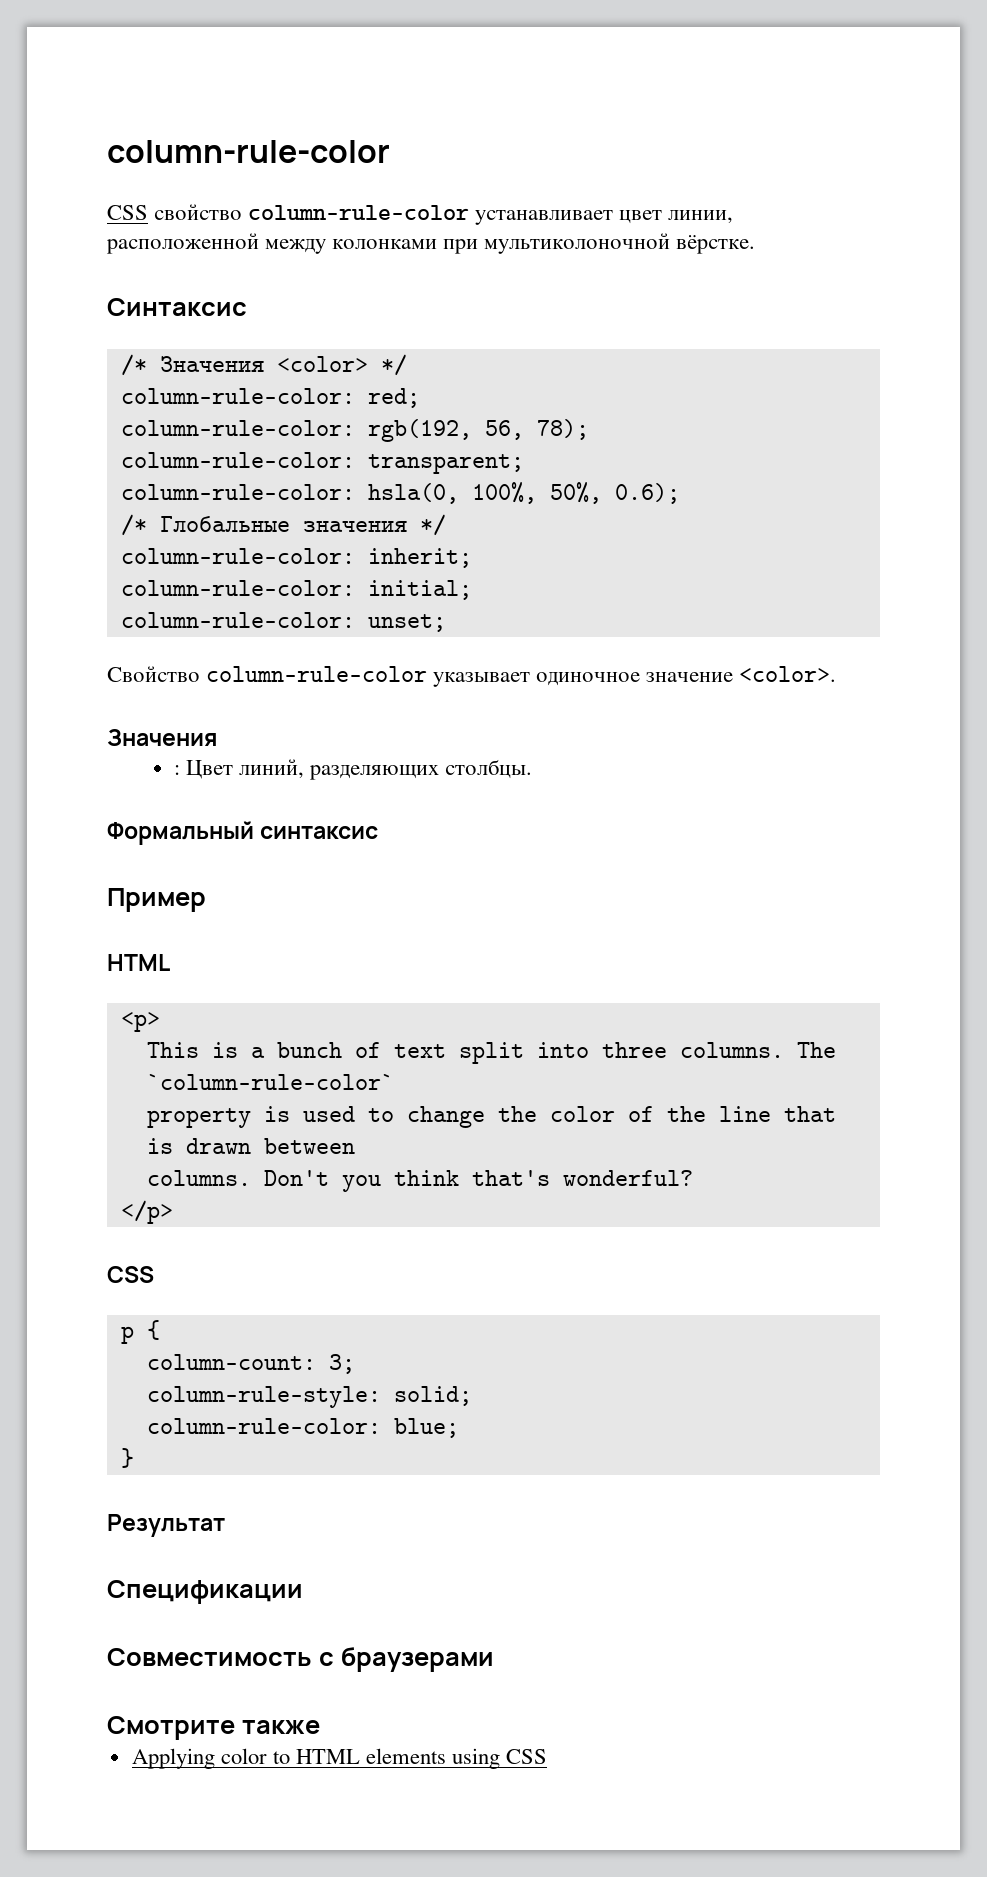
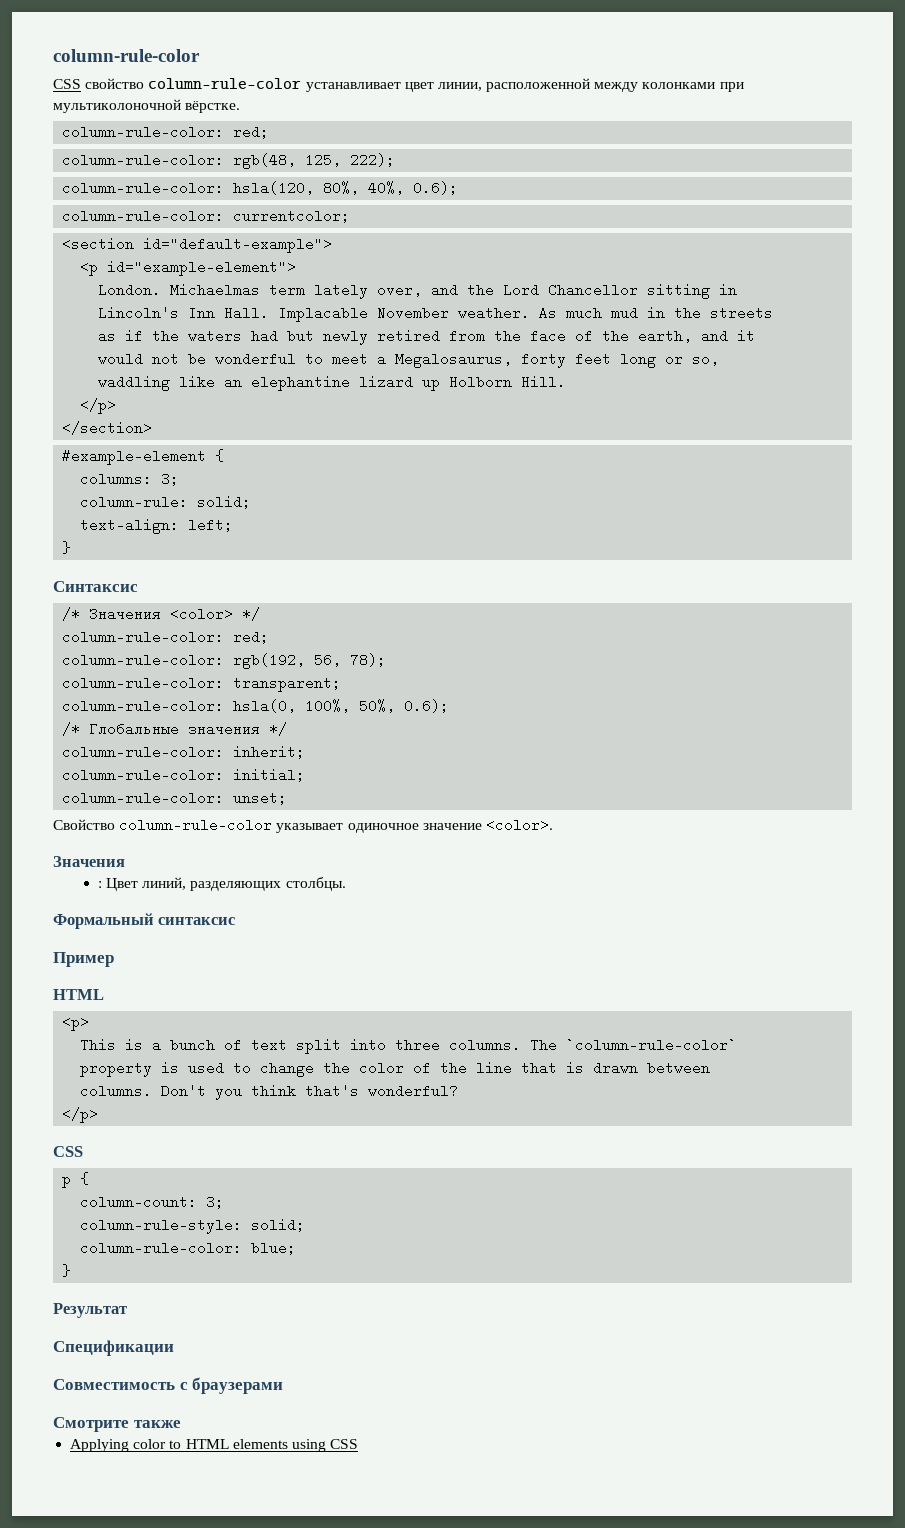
  CSS свойство column-rule-color устанавливает цвет линии, расположенной между колонками при мультиколоночной вёрстке.
+ column-rule-color: red;
+ column-rule-color: rgb(48, 125, 222);
+ column-rule-color: hsla(120, 80%, 40%, 0.6);
+ column-rule-color: currentcolor;
+ <section id="default-example">
+ <p id="example-element">
+ London. Michaelmas term lately over, and the Lord Chancellor sitting in
+ Lincoln's Inn Hall. Implacable November weather. As much mud in the streets
+ as if the waters had but newly retired from the face of the earth, and it
+ would not be wonderful to meet a Megalosaurus, forty feet long or so,
+ waddling like an elephantine lizard up Holborn Hill.
+ </p>
+ </section>
+ #example-element {
+ columns: 3;
+ column-rule: solid;
+ text-align: left;
+ }

